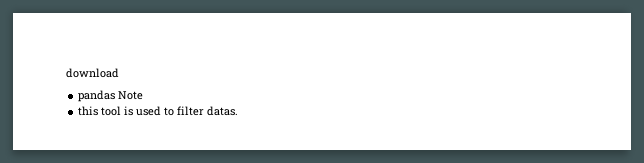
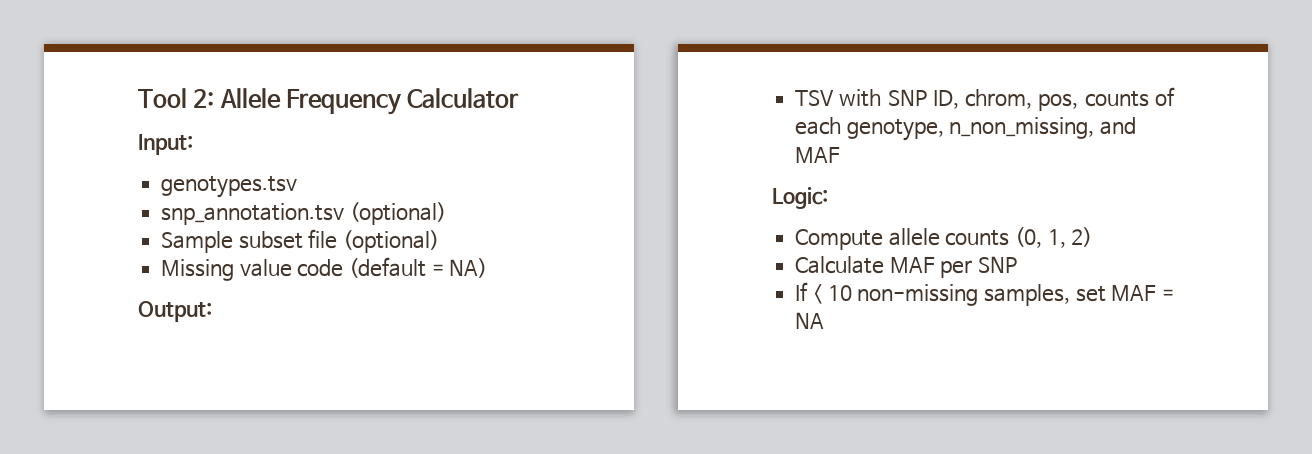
- download
- pandas Note
- this tool is used to filter datas.
+ Tool 2: Allele Frequency Calculator
+ Input:
+ genotypes.tsv
+ snp_annotation.tsv (optional)
+ Sample subset file (optional)
+ Missing value code (default = NA)
+ Output:
+ TSV with SNP ID, chrom, pos, counts of each genotype, n_non_missing, and MAF
+ Logic:
+ Compute allele counts (0, 1, 2)
+ Calculate MAF per SNP
+ If < 10 non-missing samples, set MAF = NA

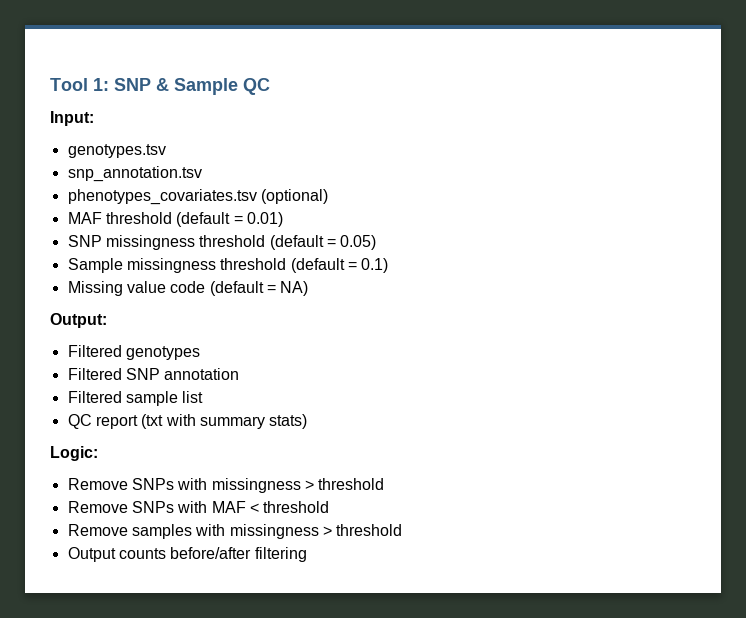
- Tool 2: Allele Frequency Calculator
+ Tool 1: SNP & Sample QC
- snp_annotation.tsv (optional)
- Sample subset file (optional)
+ snp_annotation.tsv
+ phenotypes_covariates.tsv (optional)
+ MAF threshold (default = 0.01)
+ SNP missingness threshold (default = 0.05)
+ Sample missingness threshold (default = 0.1)
- TSV with SNP ID, chrom, pos, counts of each genotype, n_non_missing, and MAF
+ Filtered genotypes
+ Filtered SNP annotation
+ Filtered sample list
+ QC report (txt with summary stats)
  Logic:
- Compute allele counts (0, 1, 2)
- Calculate MAF per SNP
- If < 10 non-missing samples, set MAF = NA
+ Remove SNPs with missingness > threshold
+ Remove SNPs with MAF < threshold
+ Remove samples with missingness > threshold
+ Output counts before/after filtering

